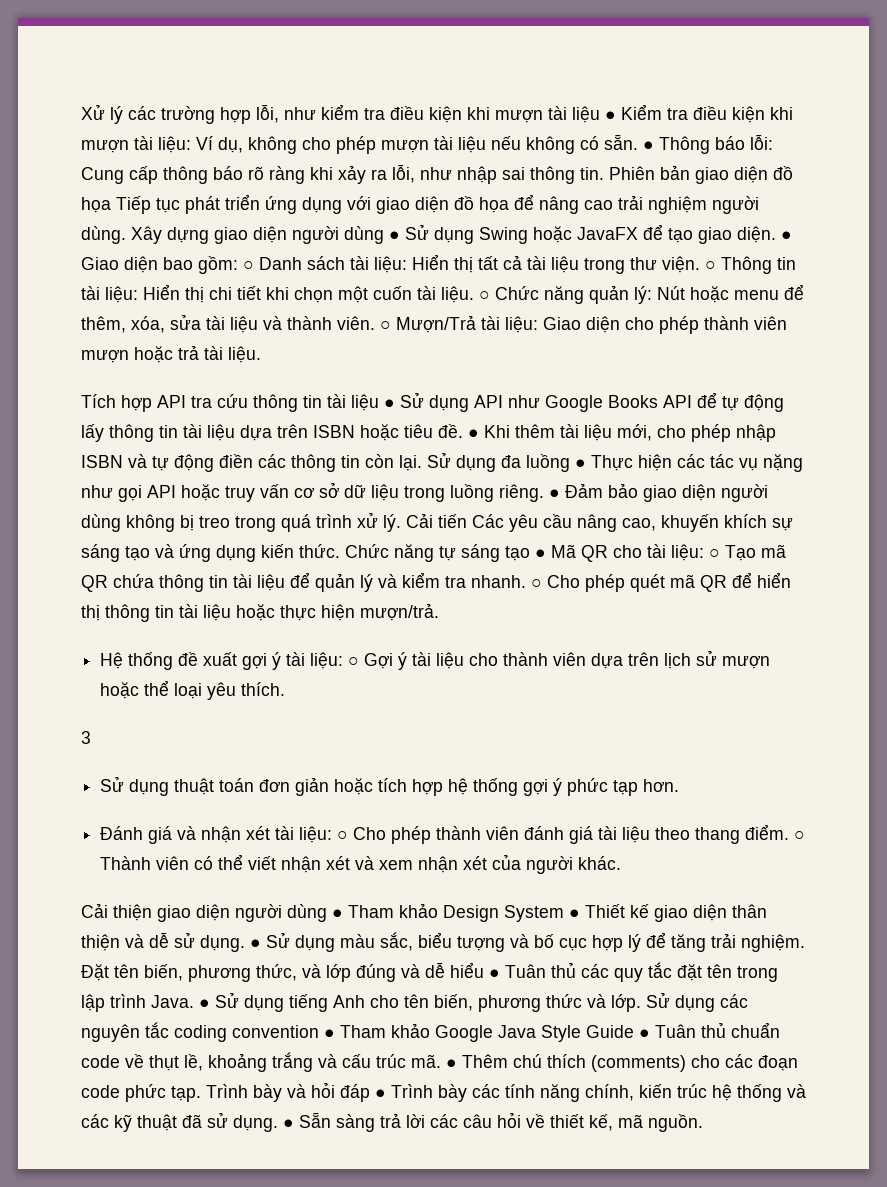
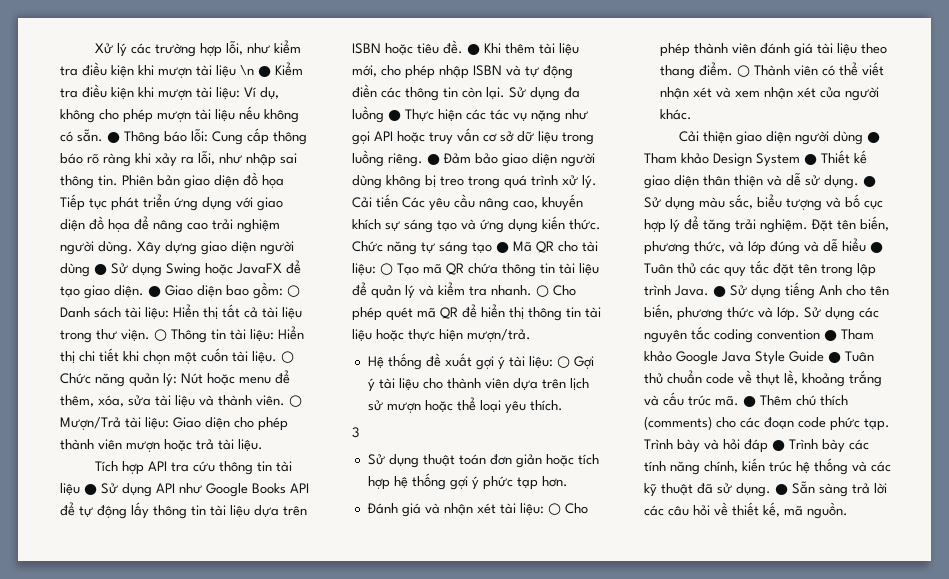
- Xử lý các trường hợp lỗi, như kiểm tra điều kiện khi mượn tài liệu ● Kiểm tra điều kiện khi mượn tài liệu: Ví dụ, không cho phép mượn tài liệu nếu không có sẵn.
+ Xử lý các trường hợp lỗi, như kiểm tra điều kiện khi mượn tài liệu \n ● Kiểm tra điều kiện khi mượn tài liệu: Ví dụ, không cho phép mượn tài liệu nếu không có sẵn.

